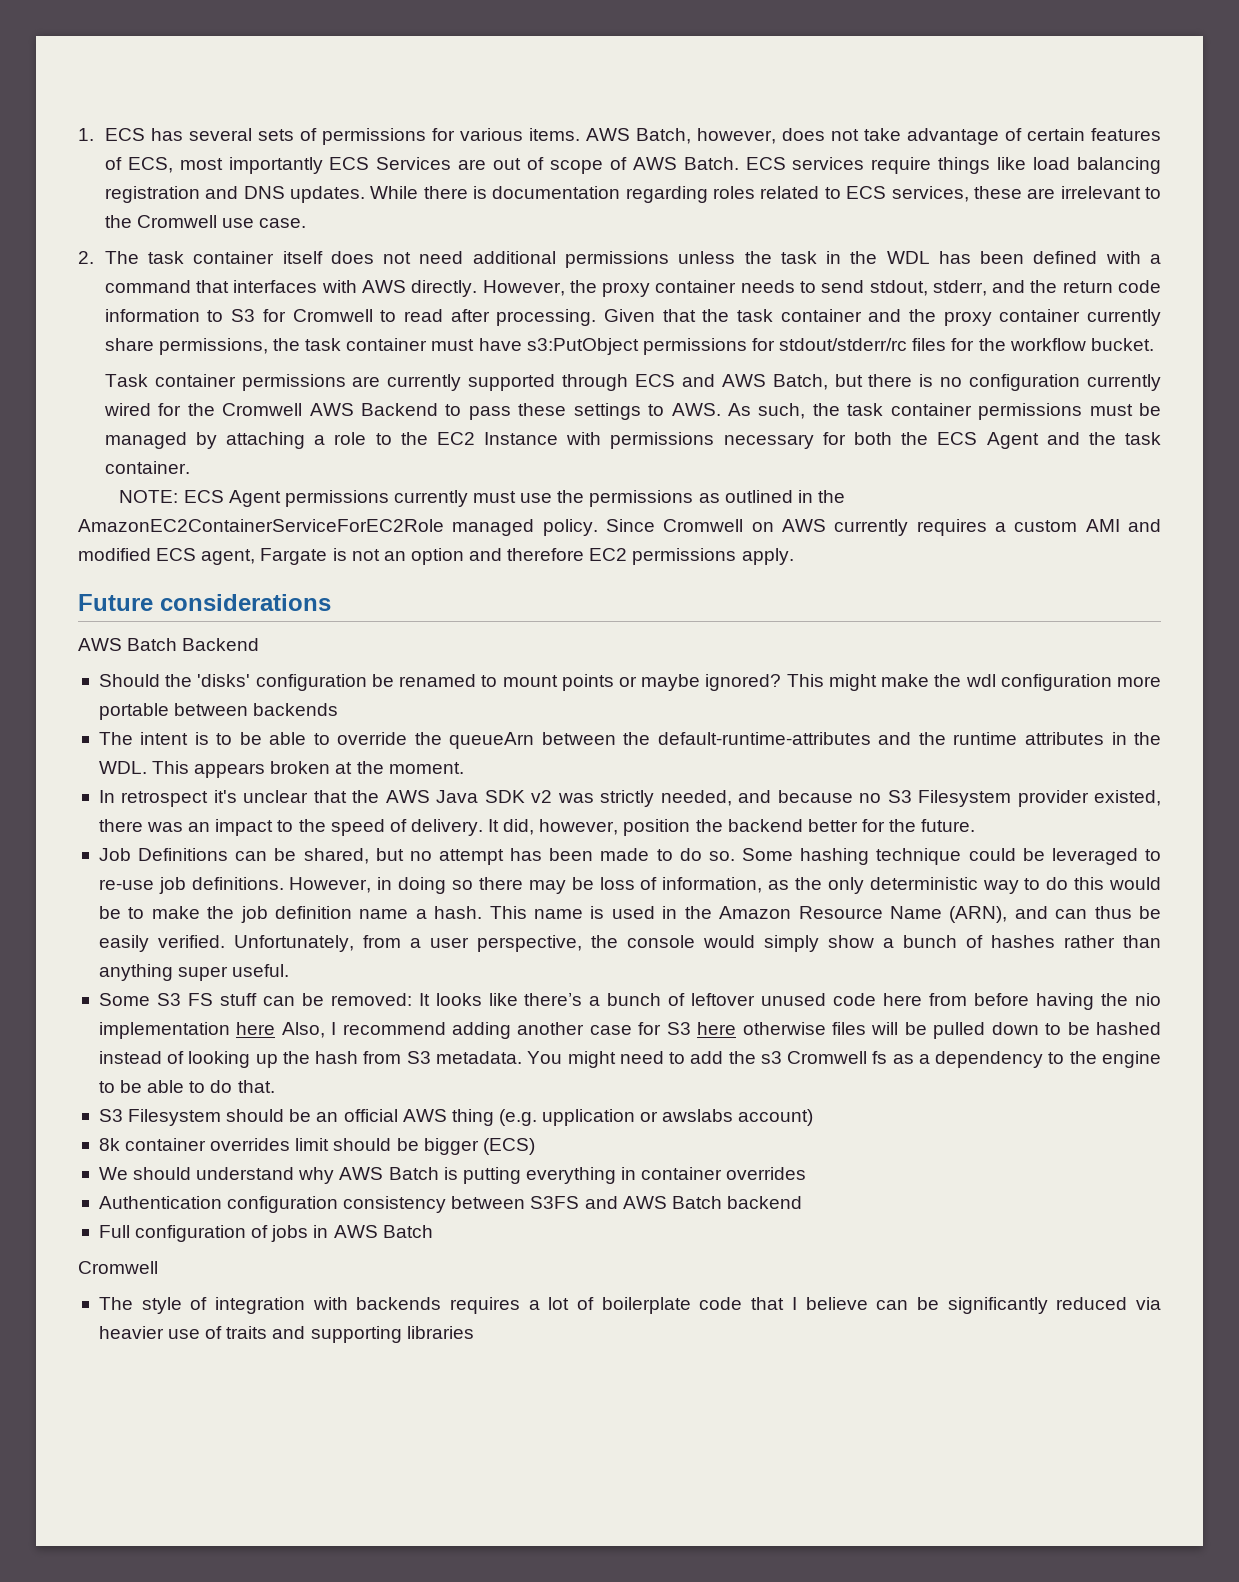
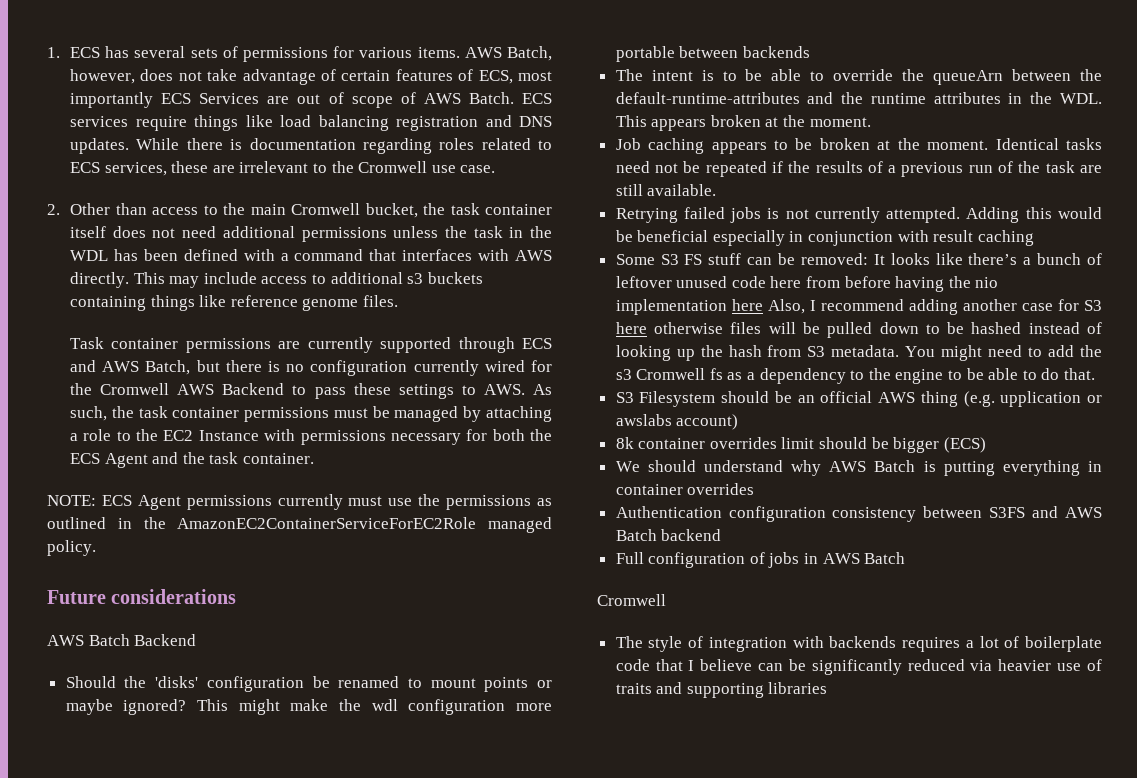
- 2. The task container itself does not need additional permissions unless the task in the WDL has been defined with a command that interfaces with AWS directly.
+ 2. Other than access to the main Cromwell bucket, the task container itself does not need additional permissions unless the task in the WDL has been defined with a command that interfaces with AWS directly.
- However, the proxy container needs to send stdout, stderr, and the return code information to S3 for Cromwell to read after processing. Given that the task container and the proxy container currently share permissions, the task container must have s3:PutObject permissions for stdout/stderr/rc files for the workflow bucket.
+ This may include access to additional s3 buckets containing things like reference genome files.
- Since Cromwell on AWS currently requires a custom AMI and modified ECS agent, Fargate is not an option and therefore EC2 permissions apply.
- In retrospect it's unclear that the AWS Java SDK v2 was strictly needed, and because no S3 Filesystem provider existed, there was an impact to the speed of delivery. It did, however, position the backend better for the future.
- Job Definitions can be shared, but no attempt has been made to do so. Some hashing technique could be leveraged to re-use job definitions. However, in doing so there may be loss of information, as the only deterministic way to do this would be to make the job definition name a hash. This name is used in the Amazon Resource Name (ARN), and can thus be easily verified. Unfortunately, from a user perspective, the console would simply show a bunch of hashes rather than anything super useful.
+ Job caching appears to be broken at the moment. Identical tasks need not be repeated if the results of a previous run of the task are still available.
+ Retrying failed jobs is not currently attempted. Adding this would be beneficial especially in conjunction with result caching

